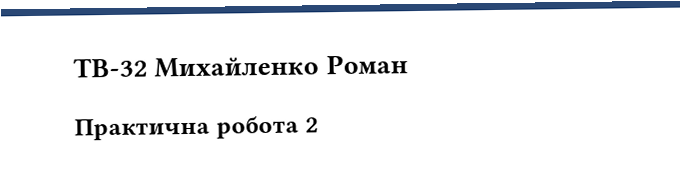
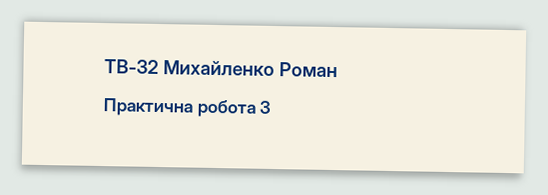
- Практична робота 2
+ Практична робота 3

